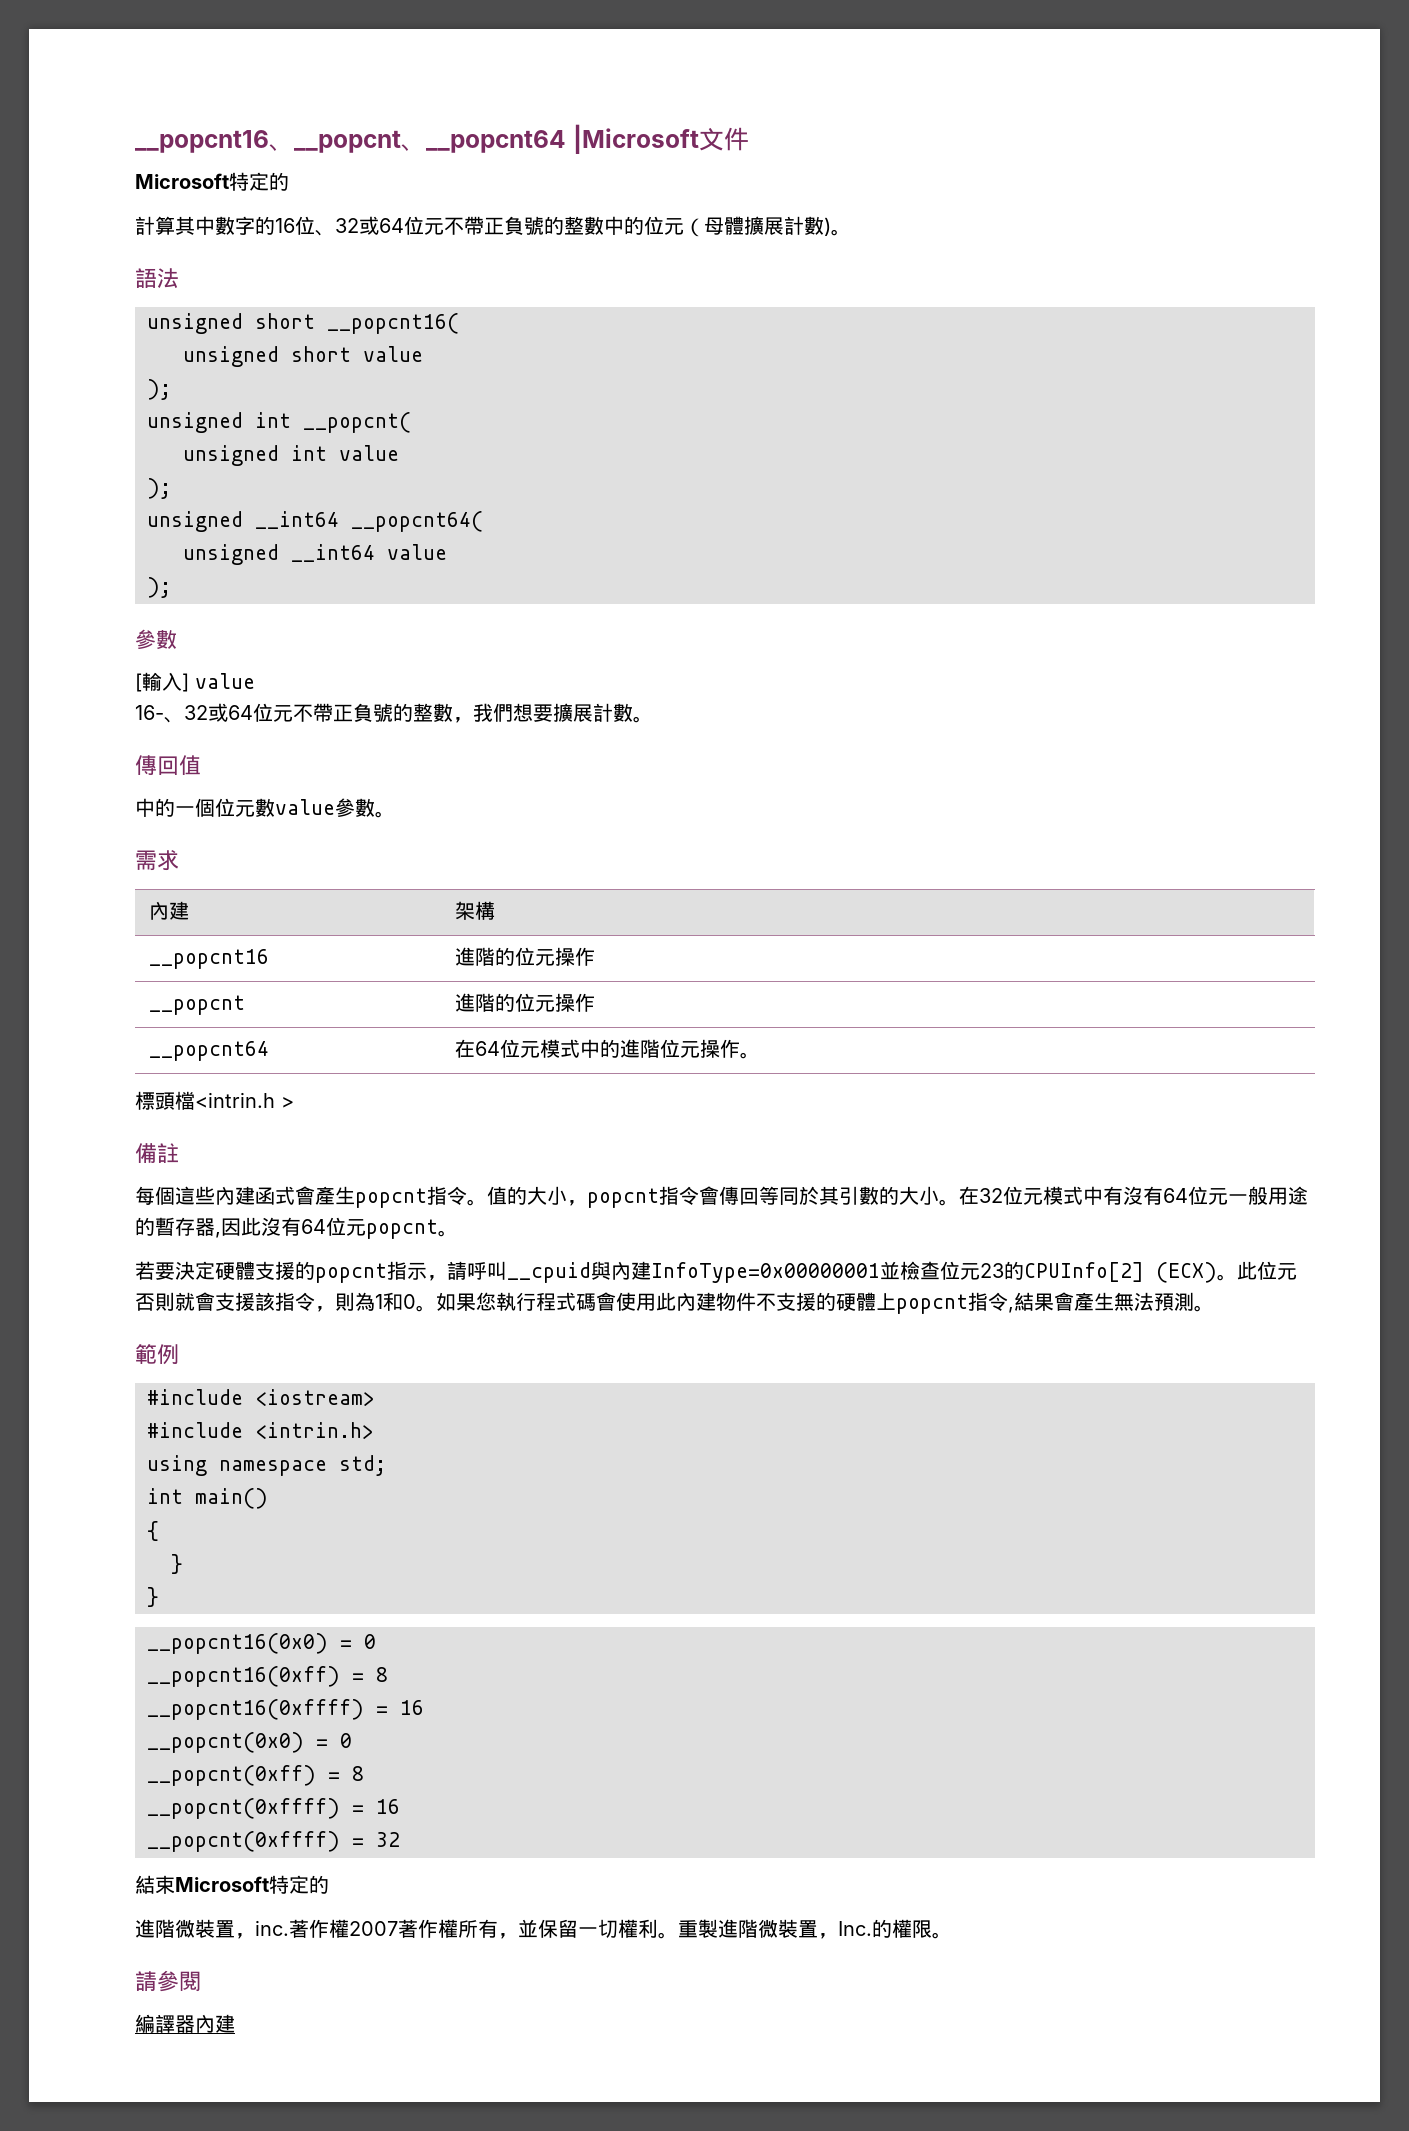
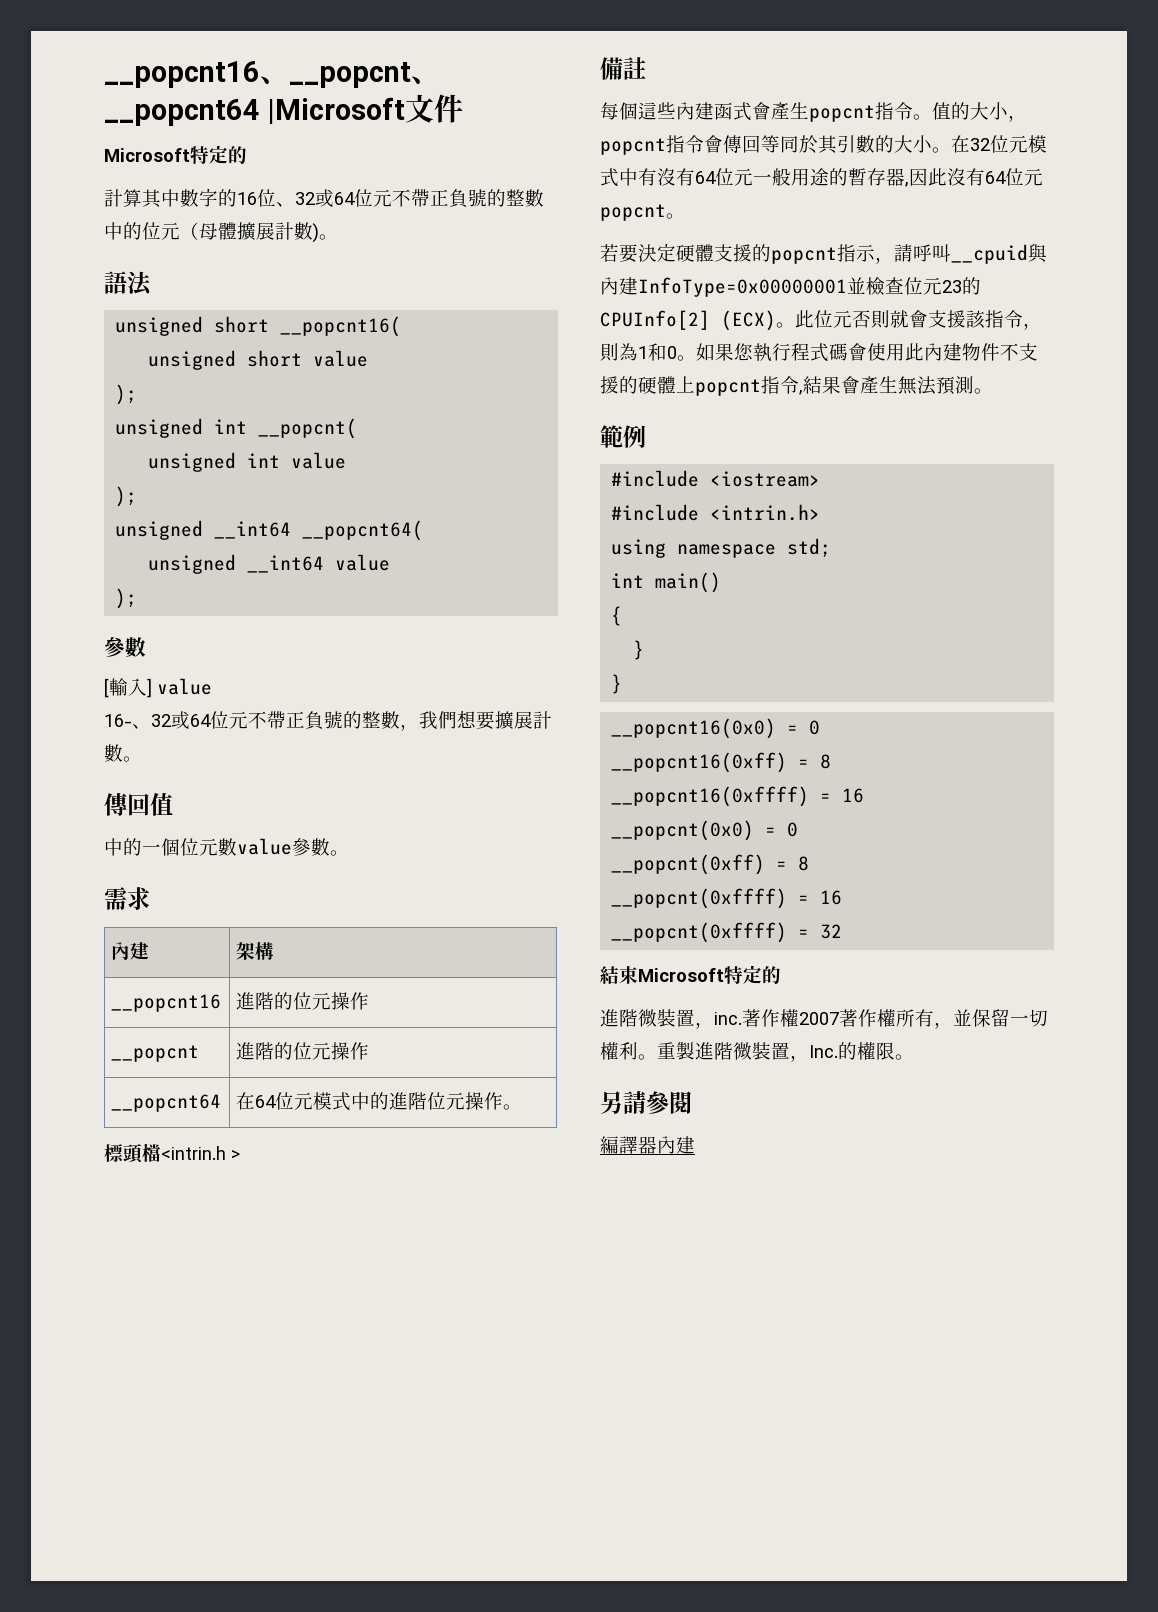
- 請參閱
+ 另請參閱

